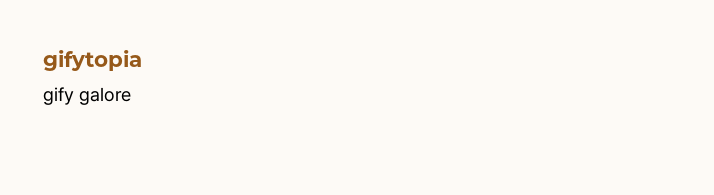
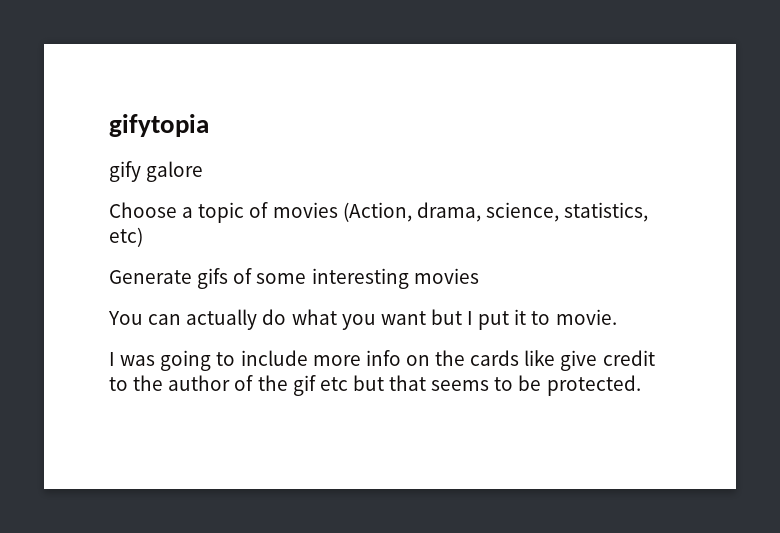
+ Choose a topic of movies (Action, drama, science, statistics, etc)
+ Generate gifs of some interesting movies
+ You can actually do what you want but I put it to movie.
+ I was going to include more info on the cards like give credit to the author of the gif etc but that seems to be protected.

